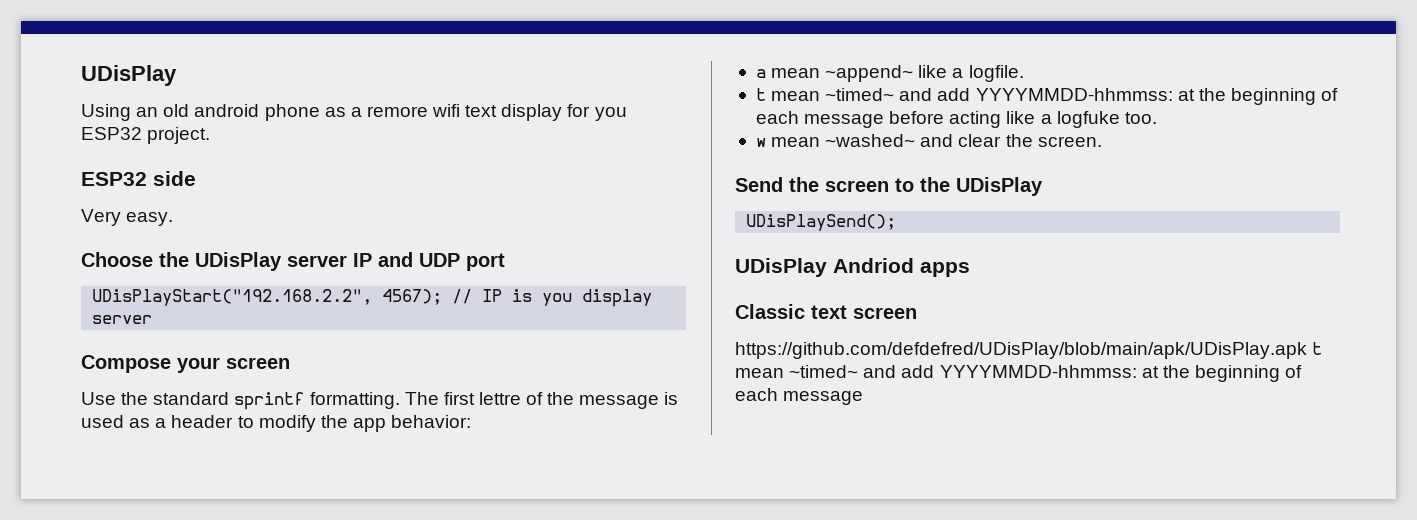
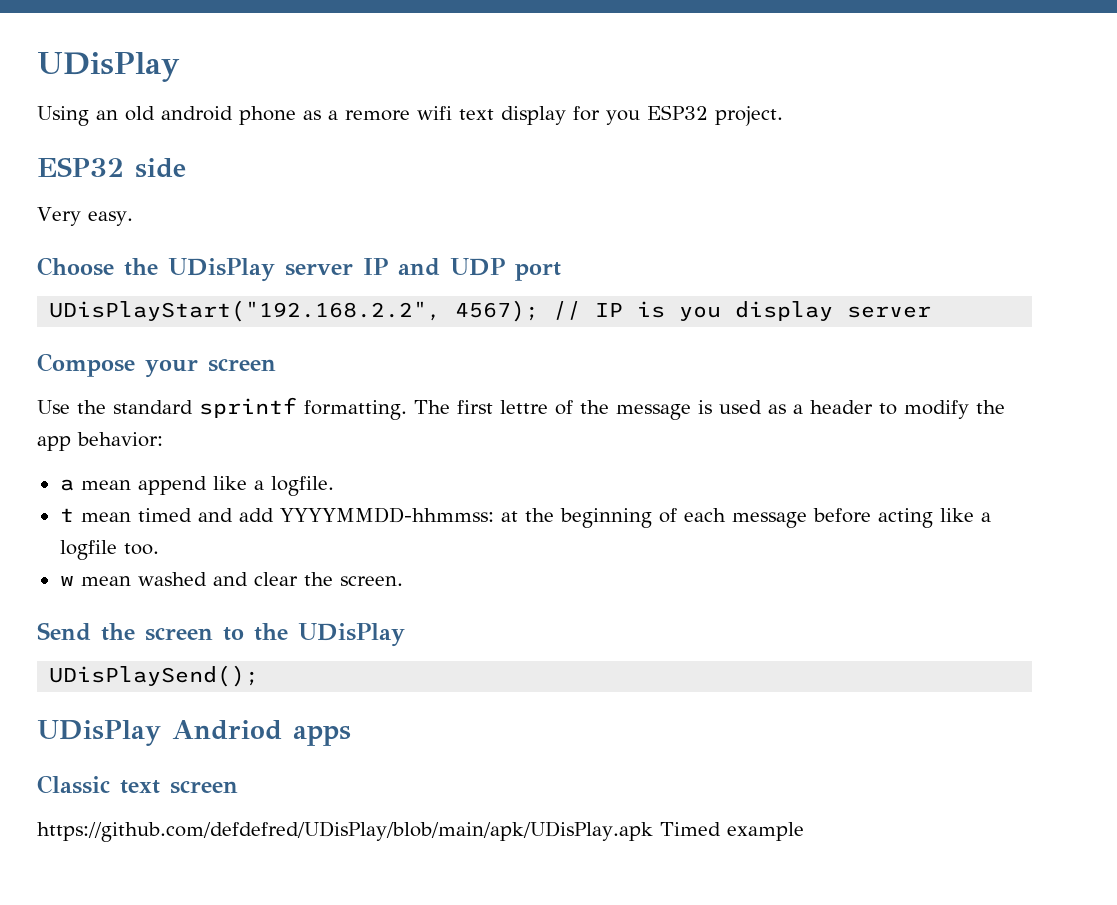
- a mean ~append~ like a logfile.
+ a mean append like a logfile.
- t mean ~timed~ and add YYYYMMDD-hhmmss: at the beginning of each message before acting like a logfuke too.
+ t mean timed and add YYYYMMDD-hhmmss: at the beginning of each message before acting like a logfile too.
- w mean ~washed~ and clear the screen.
+ w mean washed and clear the screen.
- https://github.com/defdefred/UDisPlay/blob/main/apk/UDisPlay.apk t mean ~timed~ and add YYYYMMDD-hhmmss: at the beginning of each message
+ https://github.com/defdefred/UDisPlay/blob/main/apk/UDisPlay.apk Timed example

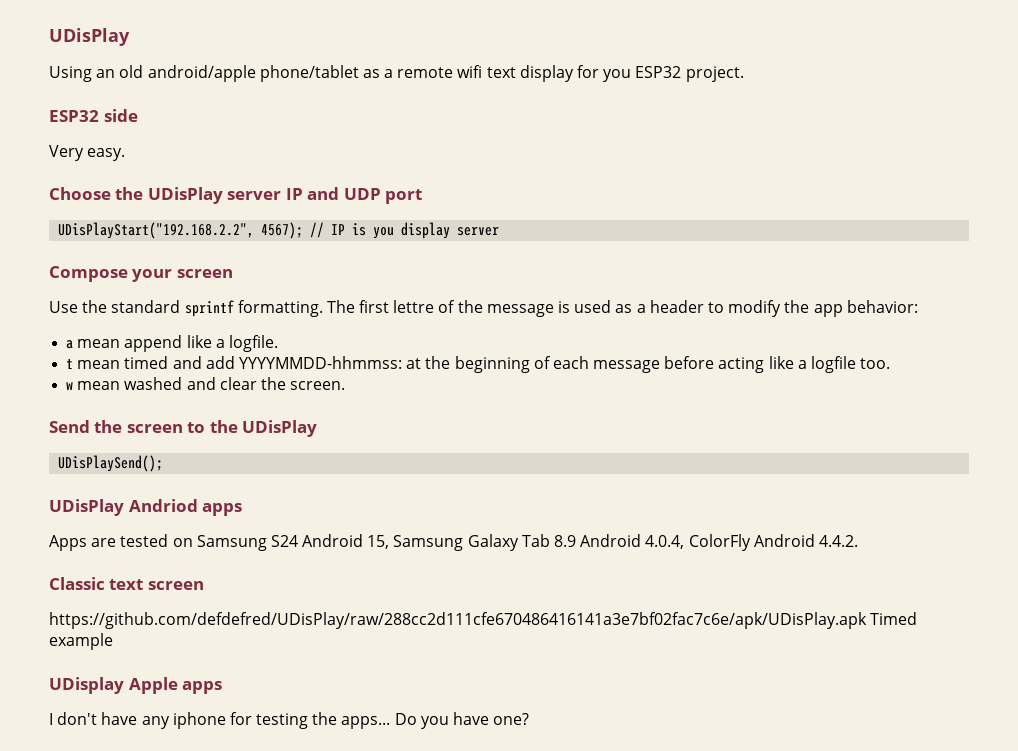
- Using an old android phone as a remore wifi text display for you ESP32 project.
+ Using an old android/apple phone/tablet as a remote wifi text display for you ESP32 project.
+ Apps are tested on Samsung S24 Android 15, Samsung Galaxy Tab 8.9 Android 4.0.4, ColorFly Android 4.4.2.
- https://github.com/defdefred/UDisPlay/blob/main/apk/UDisPlay.apk Timed example
+ https://github.com/defdefred/UDisPlay/raw/288cc2d111cfe670486416141a3e7bf02fac7c6e/apk/UDisPlay.apk Timed example
+ UDisplay Apple apps
+ I don't have any iphone for testing the apps... Do you have one?

